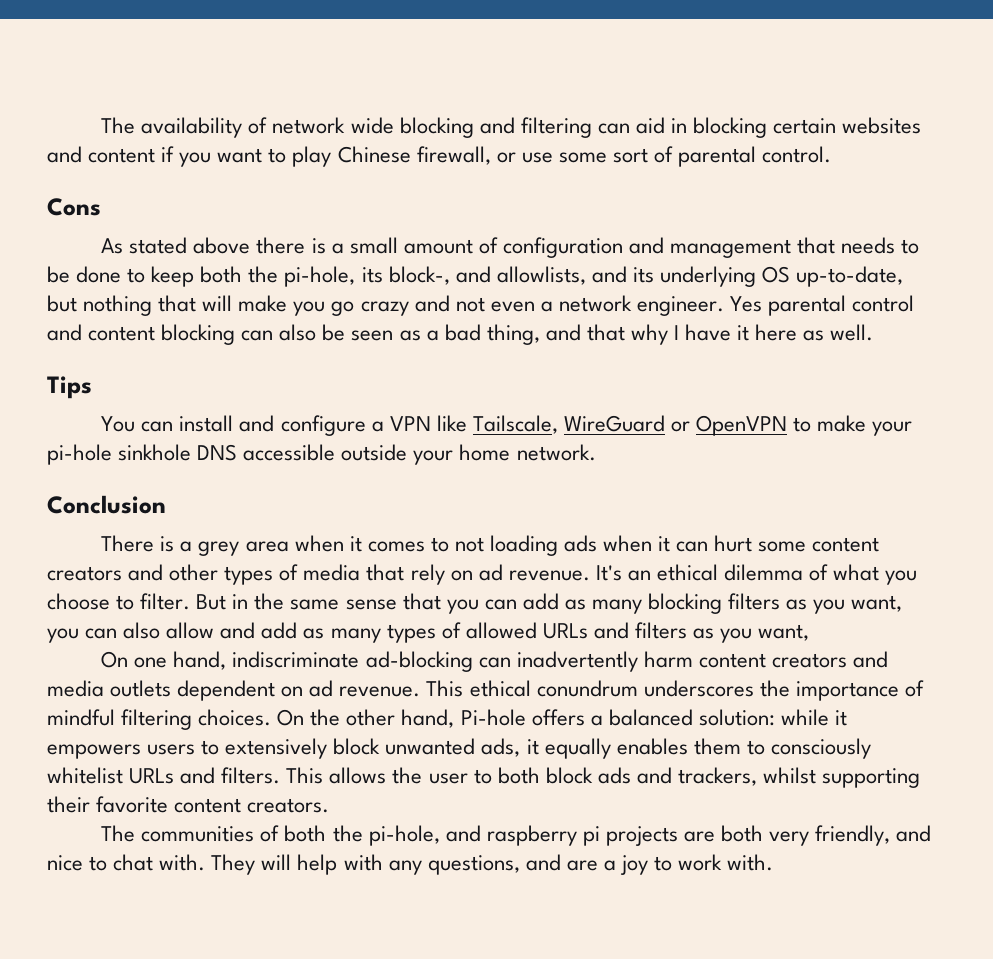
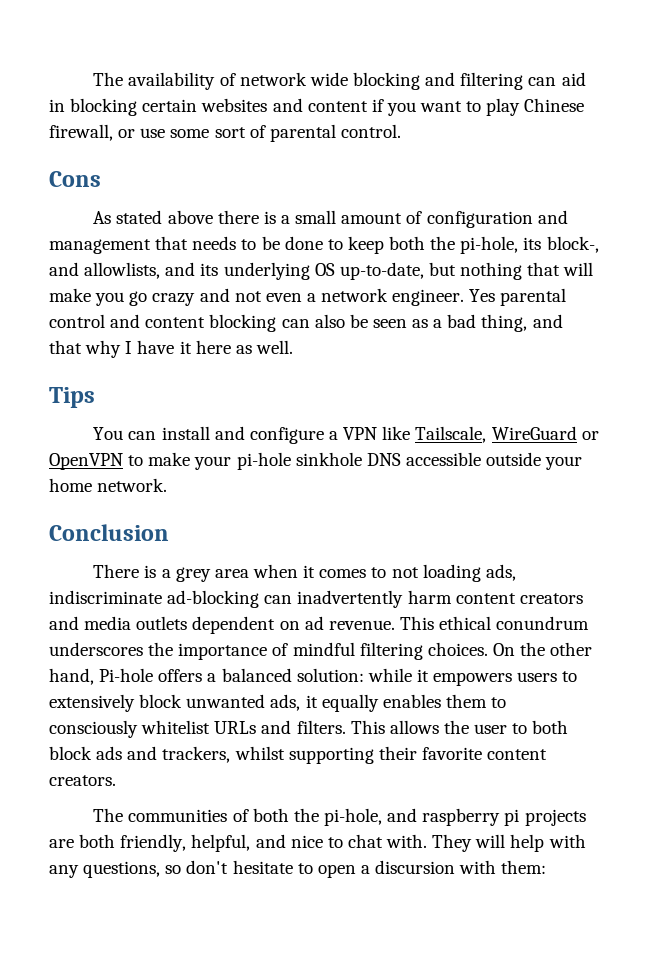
- There is a grey area when it comes to not loading ads when it can hurt some content creators and other types of media that rely on ad revenue. It's an ethical dilemma of what you choose to filter. But in the same sense that you can add as many blocking filters as you want, you can also allow and add as many types of allowed URLs and filters as you want,
- On one hand, indiscriminate ad-blocking can inadvertently harm content creators and media outlets dependent on ad revenue.
+ There is a grey area when it comes to not loading ads, indiscriminate ad-blocking can inadvertently harm content creators and media outlets dependent on ad revenue.
- The communities of both the pi-hole, and raspberry pi projects are both very friendly, and nice to chat with.
+ The communities of both the pi-hole, and raspberry pi projects are both friendly, helpful, and nice to chat with.
- They will help with any questions, and are a joy to work with.
+ They will help with any questions, so don't hesitate to open a discursion with them:

